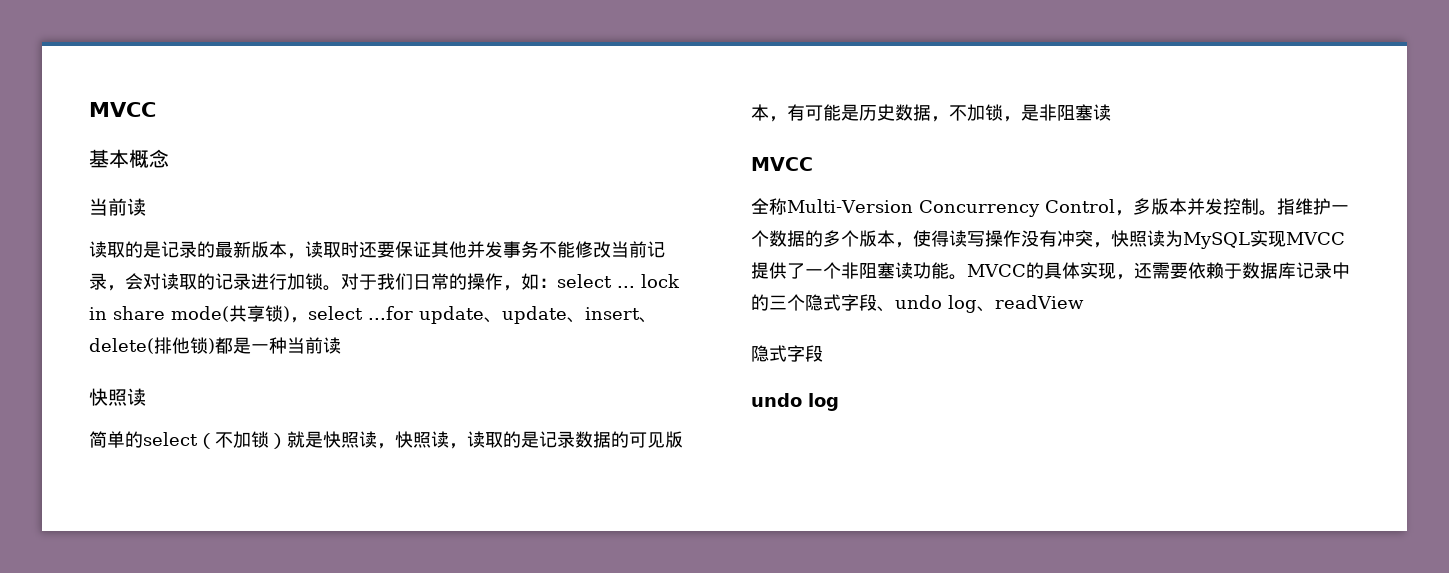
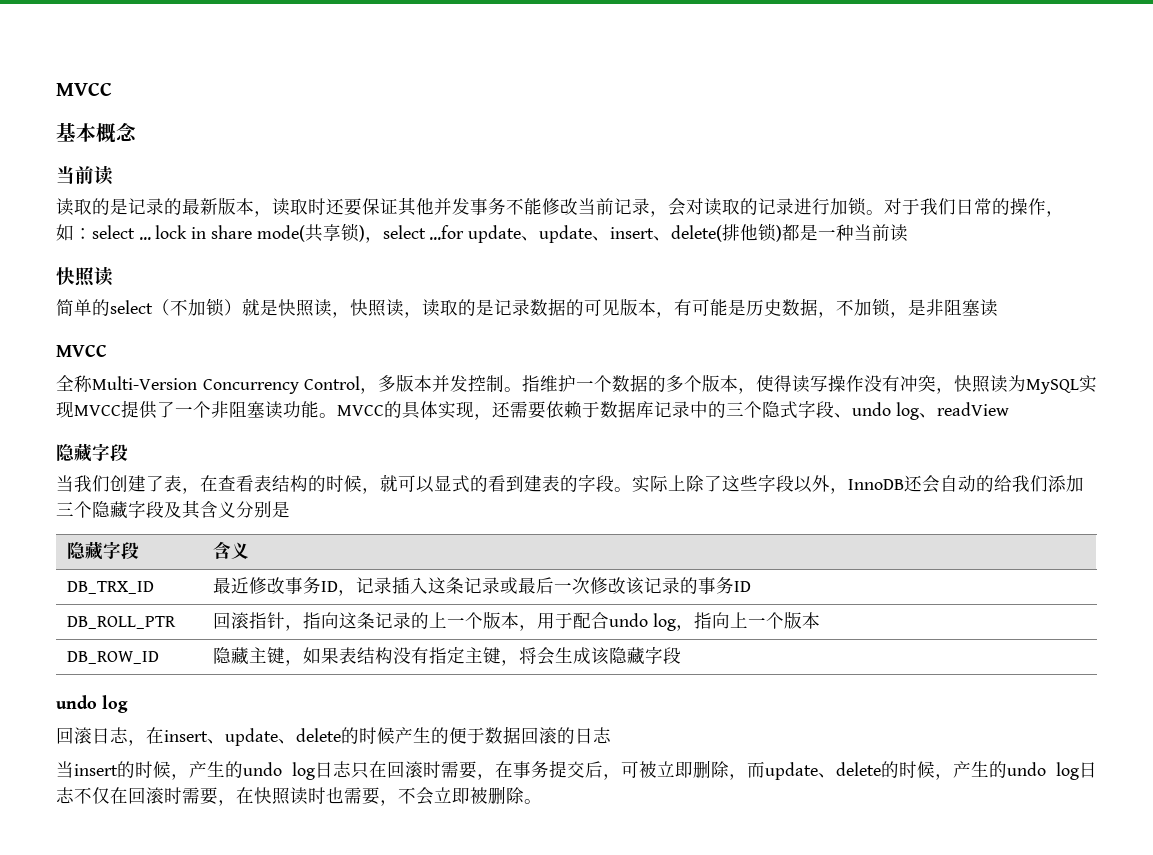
  MVCC的具体实现，还需要依赖于数据库记录中的三个隐式字段、undo log、readView
- 隐式字段
+ 隐藏字段
+ 当我们创建了表，在查看表结构的时候，就可以显式的看到建表的字段。实际上除了这些字段以外，InnoDB还会自动的给我们添加三个隐藏字段及其含义分别是
+ 隐藏字段 | 含义
+ DB_TRX_ID | 最近修改事务ID，记录插入这条记录或最后一次修改该记录的事务ID
+ DB_ROLL_PTR | 回滚指针，指向这条记录的上一个版本，用于配合undo log，指向上一个版本
+ DB_ROW_ID | 隐藏主键，如果表结构没有指定主键，将会生成该隐藏字段
  undo log
+ 回滚日志，在insert、update、delete的时候产生的便于数据回滚的日志
+ 当insert的时候，产生的undo log日志只在回滚时需要，在事务提交后，可被立即删除，而update、delete的时候，产生的undo log日志不仅在回滚时需要，在快照读时也需要，不会立即被删除。

